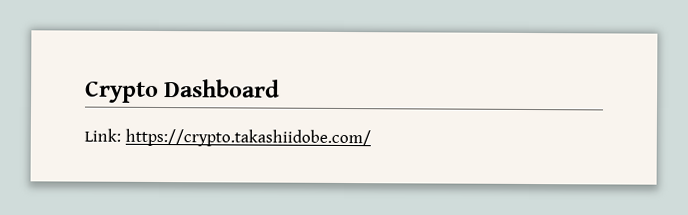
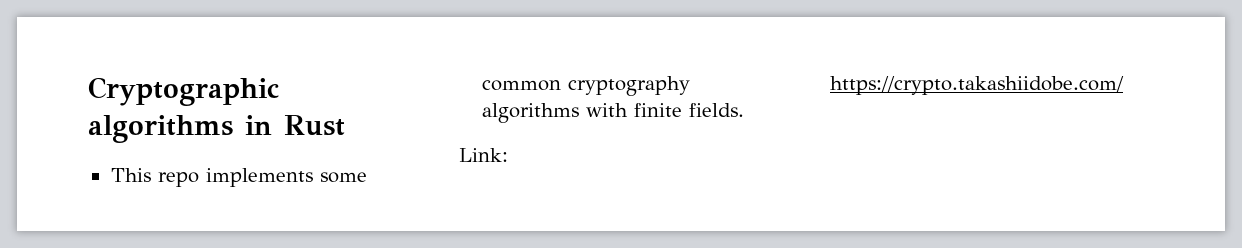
- Crypto Dashboard
+ Cryptographic algorithms in Rust
+ This repo implements some common cryptography algorithms with finite fields.

